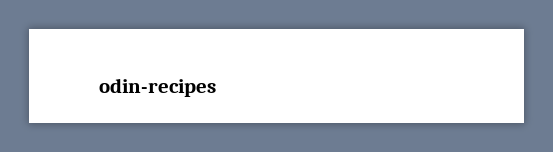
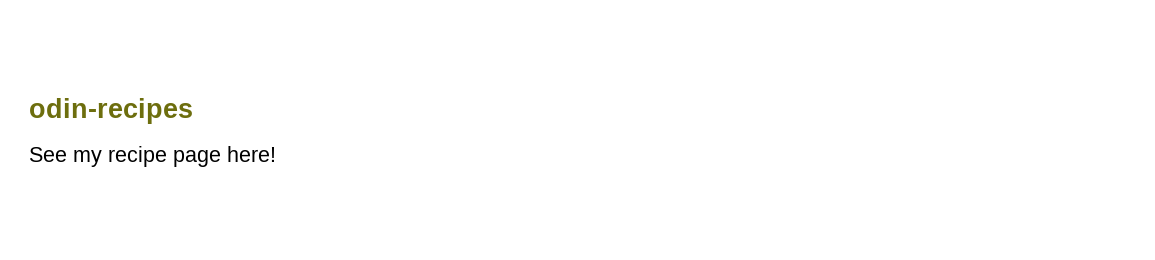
+ See my recipe page here!

